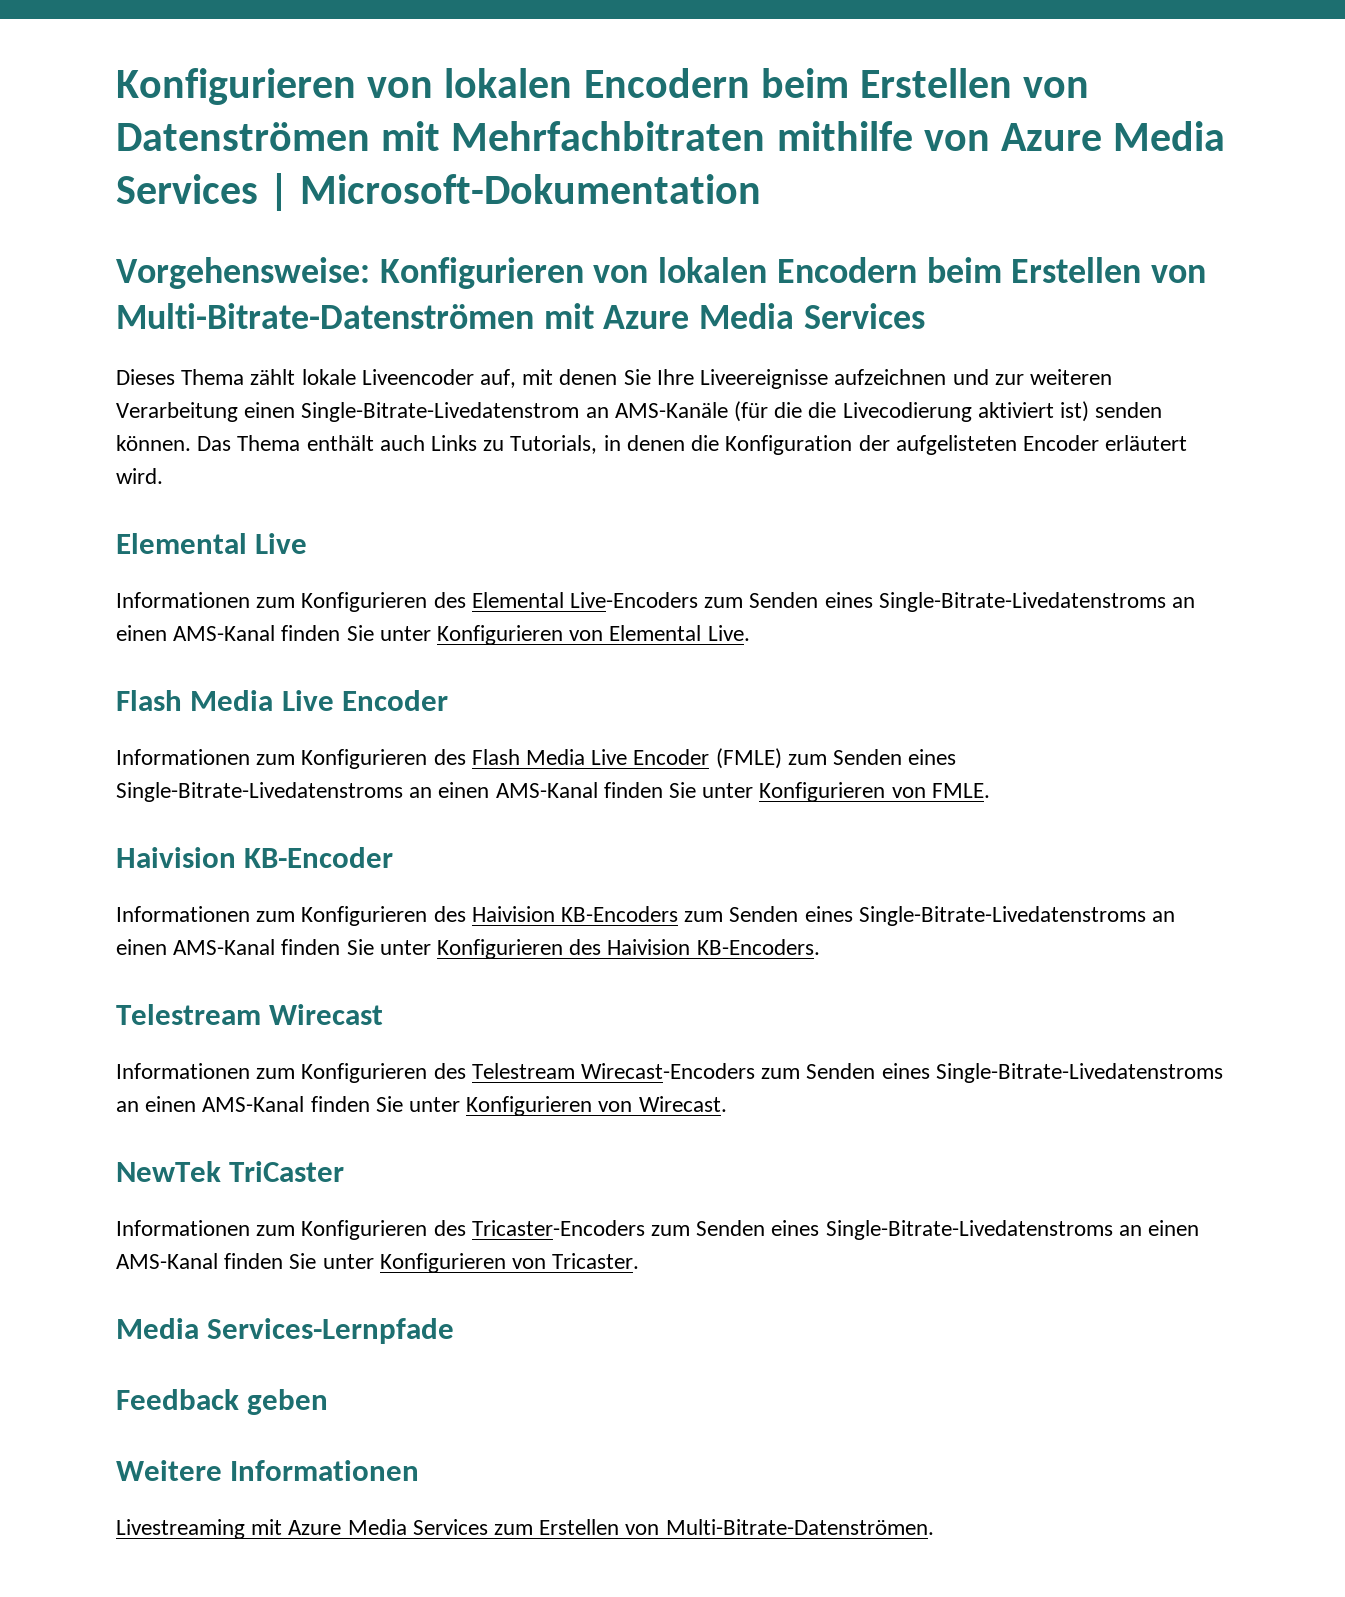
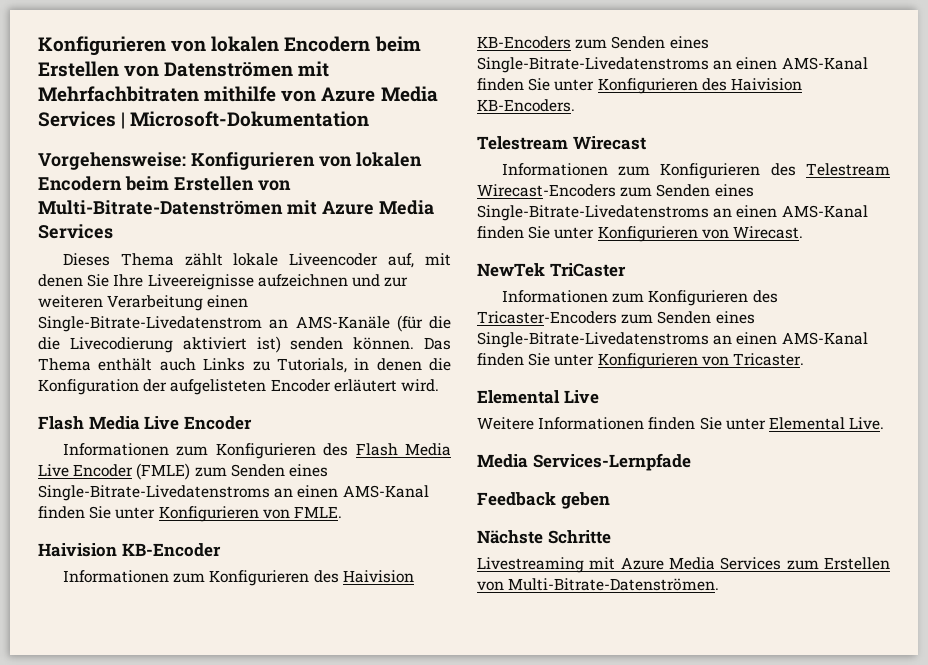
- Elemental Live
- Informationen zum Konfigurieren des Elemental Live-Encoders zum Senden eines Single-Bitrate-Livedatenstroms an einen AMS-Kanal finden Sie unter Konfigurieren von Elemental Live.
+ Elemental Live
+ Weitere Informationen finden Sie unter Elemental Live.
- Weitere Informationen
+ Nächste Schritte

